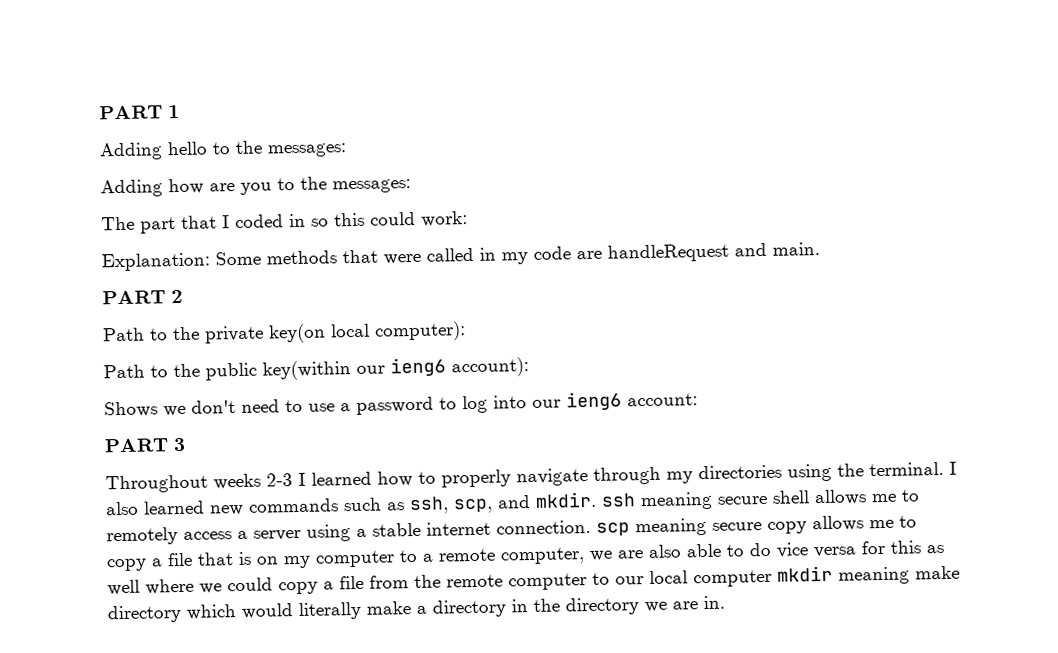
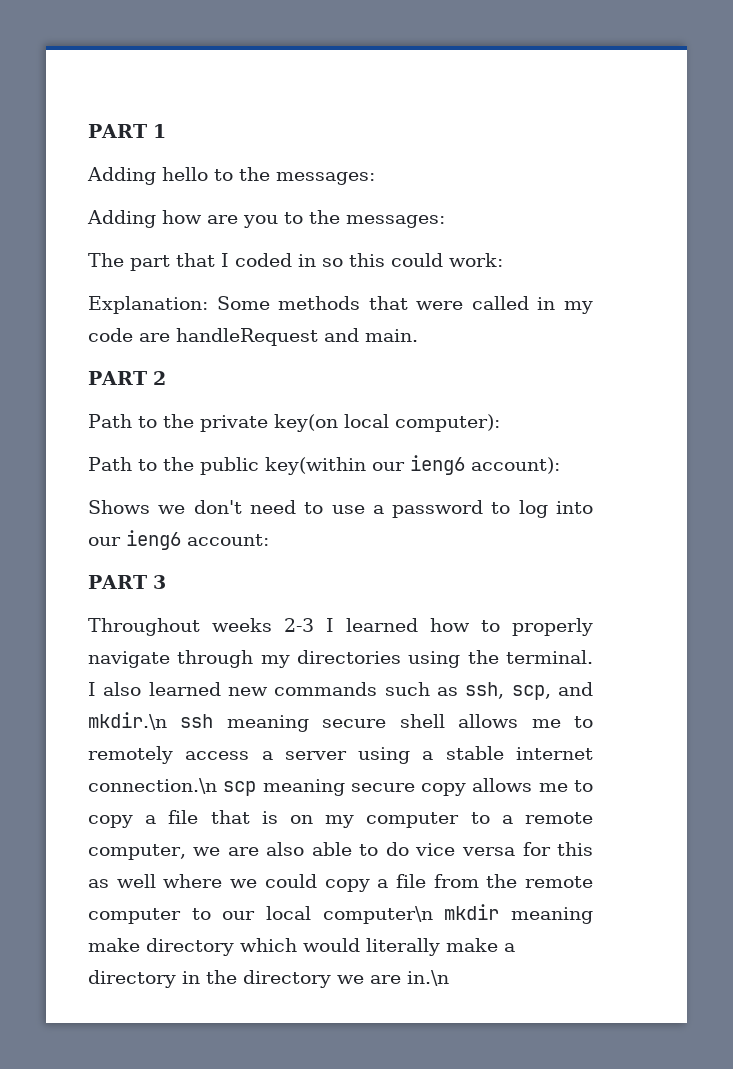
- I also learned new commands such as ssh, scp, and mkdir. ssh meaning secure shell allows me to remotely access a server using a stable internet connection. scp meaning secure copy allows me to copy a file that is on my computer to a remote computer, we are also able to do vice versa for this as well where we could copy a file from the remote computer to our local computer mkdir meaning make directory which would literally make a directory in the directory we are in.
+ I also learned new commands such as ssh, scp, and mkdir.\n ssh meaning secure shell allows me to remotely access a server using a stable internet connection.\n scp meaning secure copy allows me to copy a file that is on my computer to a remote computer, we are also able to do vice versa for this as well where we could copy a file from the remote computer to our local computer\n mkdir meaning make directory which would literally make a directory in the directory we are in.\n

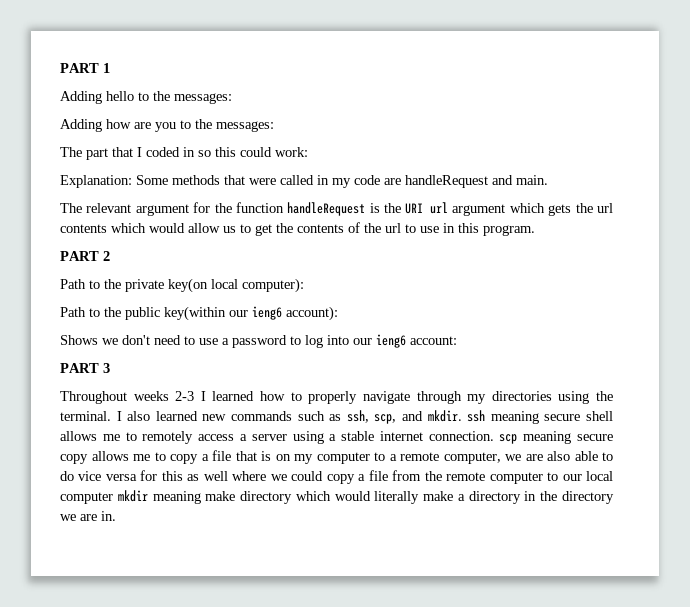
+ The relevant argument for the function handleRequest is the URI url argument which gets the url contents which would allow us to get the contents of the url to use in this program.
- I also learned new commands such as ssh, scp, and mkdir.\n ssh meaning secure shell allows me to remotely access a server using a stable internet connection.\n scp meaning secure copy allows me to copy a file that is on my computer to a remote computer, we are also able to do vice versa for this as well where we could copy a file from the remote computer to our local computer\n mkdir meaning make directory which would literally make a directory in the directory we are in.\n
+ I also learned new commands such as ssh, scp, and mkdir. ssh meaning secure shell allows me to remotely access a server using a stable internet connection. scp meaning secure copy allows me to copy a file that is on my computer to a remote computer, we are also able to do vice versa for this as well where we could copy a file from the remote computer to our local computer mkdir meaning make directory which would literally make a directory in the directory we are in.

